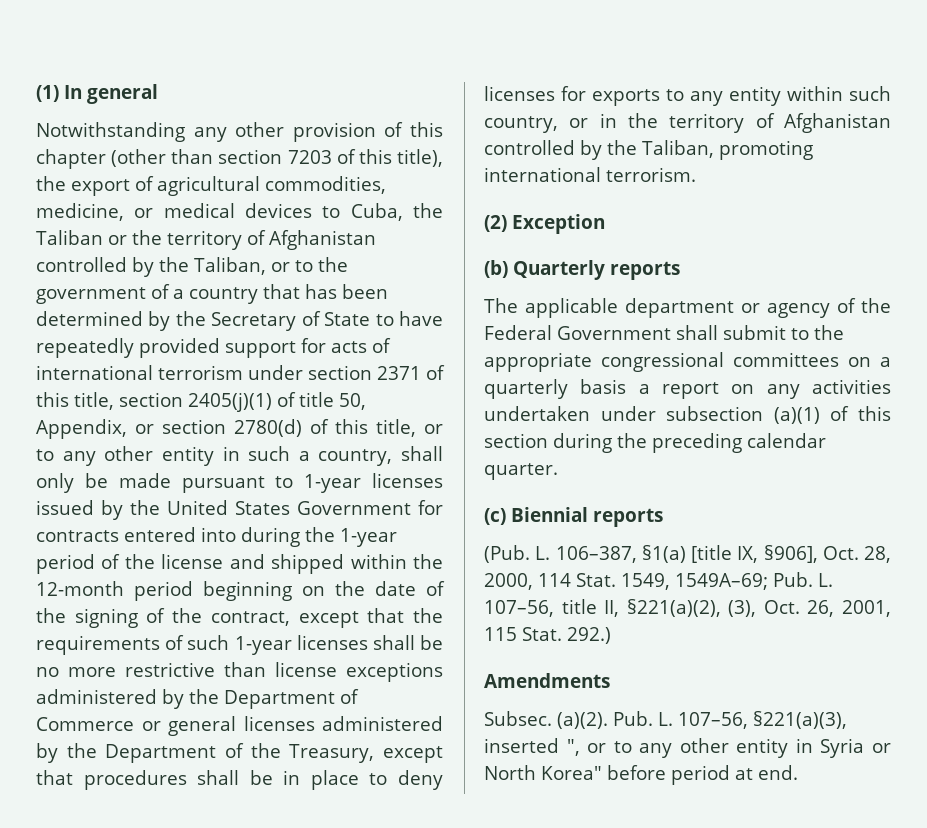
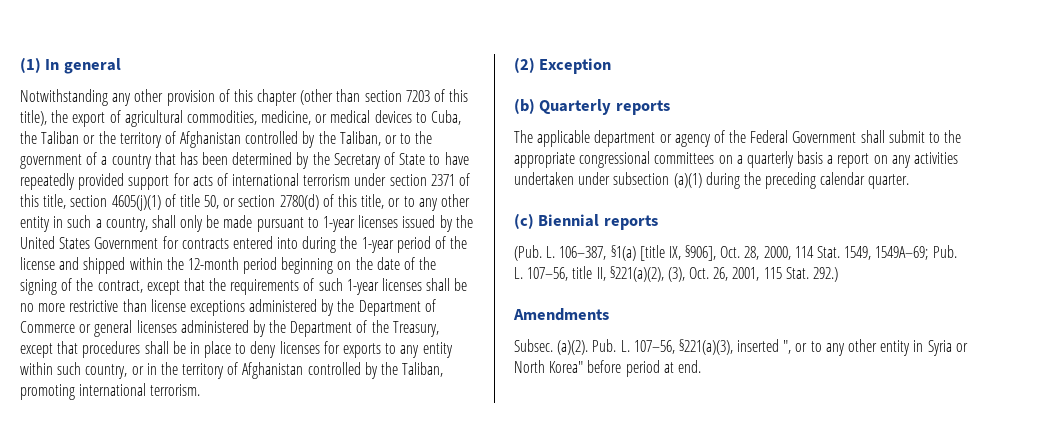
- Notwithstanding any other provision of this chapter (other than section 7203 of this title), the export of agricultural commodities, medicine, or medical devices to Cuba, the Taliban or the territory of Afghanistan controlled by the Taliban, or to the government of a country that has been determined by the Secretary of State to have repeatedly provided support for acts of international terrorism under section 2371 of this title, section 2405(j)(1) of title 50, Appendix, or section 2780(d) of this title, or to any other entity in such a country, shall only be made pursuant to 1-year licenses issued by the United States Government for contracts entered into during the 1-year period of the license and shipped within the 12-month period beginning on the date of the signing of the contract, except that the requirements of such 1-year licenses shall be no more restrictive than license exceptions administered by the Department of Commerce or general licenses administered by the Department of the Treasury, except that procedures shall be in place to deny licenses for exports to any entity within such country, or in the territory of Afghanistan controlled by the Taliban, promoting international terrorism.
+ Notwithstanding any other provision of this chapter (other than section 7203 of this title), the export of agricultural commodities, medicine, or medical devices to Cuba, the Taliban or the territory of Afghanistan controlled by the Taliban, or to the government of a country that has been determined by the Secretary of State to have repeatedly provided support for acts of international terrorism under section 2371 of this title, section 4605(j)(1) of title 50, or section 2780(d) of this title, or to any other entity in such a country, shall only be made pursuant to 1-year licenses issued by the United States Government for contracts entered into during the 1-year period of the license and shipped within the 12-month period beginning on the date of the signing of the contract, except that the requirements of such 1-year licenses shall be no more restrictive than license exceptions administered by the Department of Commerce or general licenses administered by the Department of the Treasury, except that procedures shall be in place to deny licenses for exports to any entity within such country, or in the territory of Afghanistan controlled by the Taliban, promoting international terrorism.
- The applicable department or agency of the Federal Government shall submit to the appropriate congressional committees on a quarterly basis a report on any activities undertaken under subsection (a)(1) of this section during the preceding calendar quarter.
+ The applicable department or agency of the Federal Government shall submit to the appropriate congressional committees on a quarterly basis a report on any activities undertaken under subsection (a)(1) during the preceding calendar quarter.

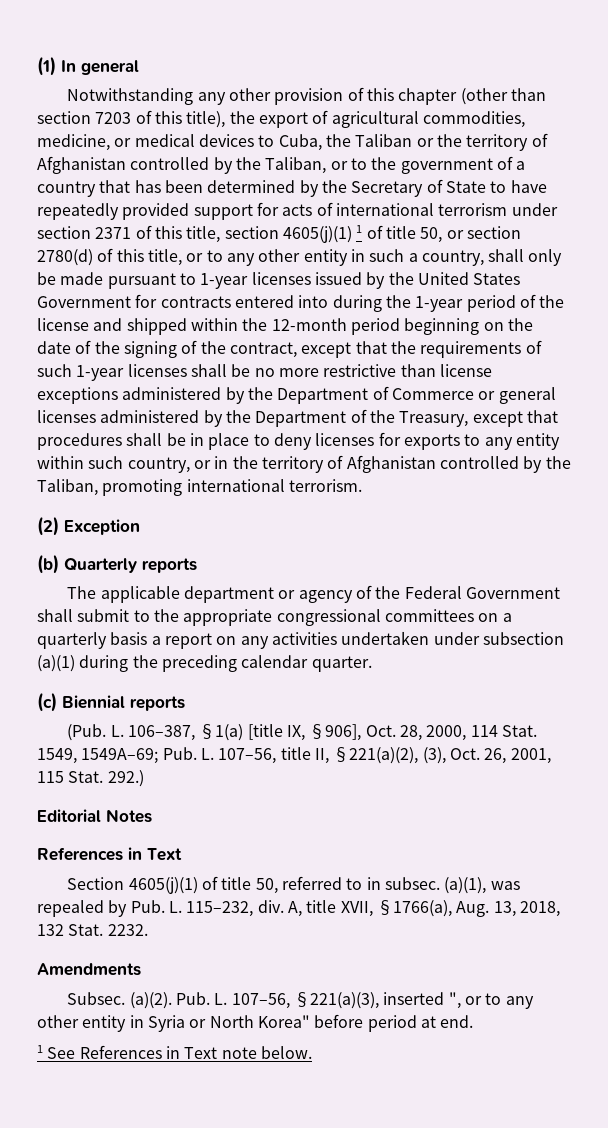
- Notwithstanding any other provision of this chapter (other than section 7203 of this title), the export of agricultural commodities, medicine, or medical devices to Cuba, the Taliban or the territory of Afghanistan controlled by the Taliban, or to the government of a country that has been determined by the Secretary of State to have repeatedly provided support for acts of international terrorism under section 2371 of this title, section 4605(j)(1) of title 50, or section 2780(d) of this title, or to any other entity in such a country, shall only be made pursuant to 1-year licenses issued by the United States Government for contracts entered into during the 1-year period of the license and shipped within the 12-month period beginning on the date of the signing of the contract, except that the requirements of such 1-year licenses shall be no more restrictive than license exceptions administered by the Department of Commerce or general licenses administered by the Department of the Treasury, except that procedures shall be in place to deny licenses for exports to any entity within such country, or in the territory of Afghanistan controlled by the Taliban, promoting international terrorism.
+ Notwithstanding any other provision of this chapter (other than section 7203 of this title), the export of agricultural commodities, medicine, or medical devices to Cuba, the Taliban or the territory of Afghanistan controlled by the Taliban, or to the government of a country that has been determined by the Secretary of State to have repeatedly provided support for acts of international terrorism under section 2371 of this title, section 4605(j)(1) 1 of title 50, or section 2780(d) of this title, or to any other entity in such a country, shall only be made pursuant to 1-year licenses issued by the United States Government for contracts entered into during the 1-year period of the license and shipped within the 12-month period beginning on the date of the signing of the contract, except that the requirements of such 1-year licenses shall be no more restrictive than license exceptions administered by the Department of Commerce or general licenses administered by the Department of the Treasury, except that procedures shall be in place to deny licenses for exports to any entity within such country, or in the territory of Afghanistan controlled by the Taliban, promoting international terrorism.
+ Editorial Notes
+ References in Text
+ Section 4605(j)(1) of title 50, referred to in subsec. (a)(1), was repealed by Pub. L. 115–232, div. A, title XVII, §1766(a), Aug. 13, 2018, 132 Stat. 2232.
+ 1 See References in Text note below.

